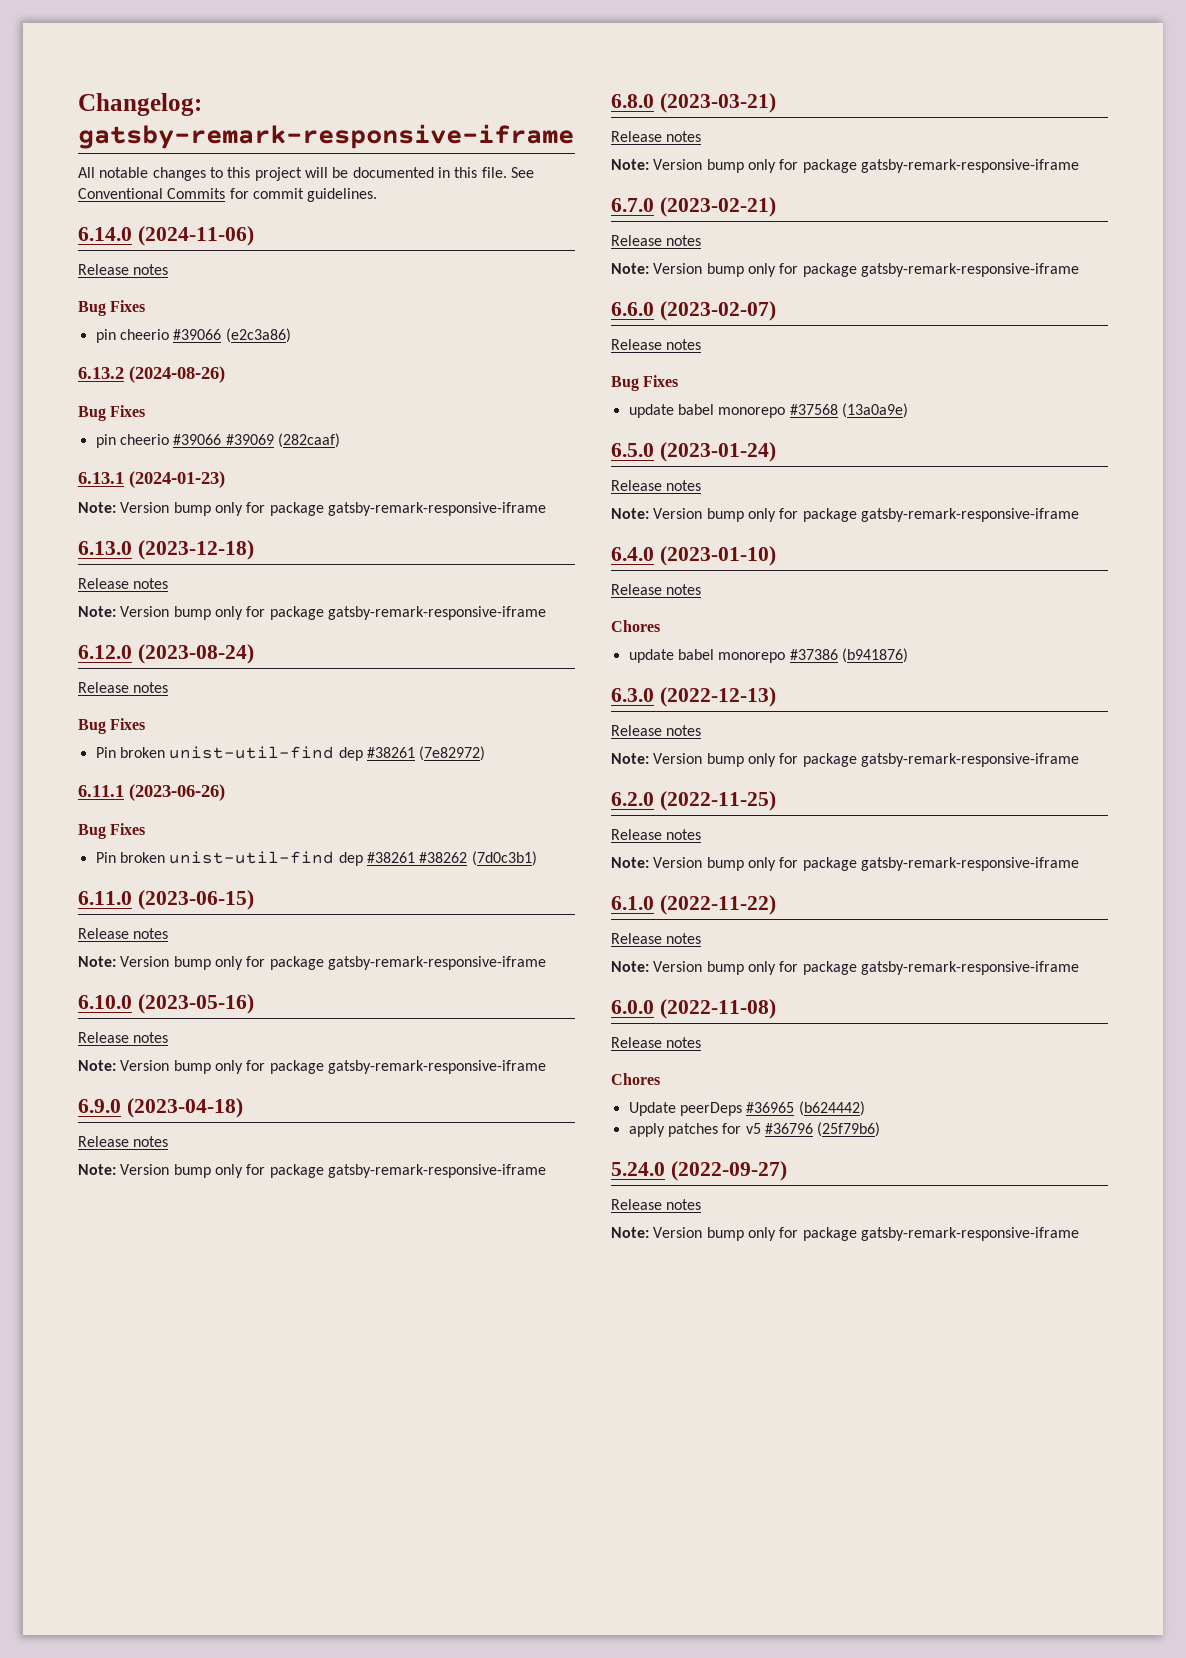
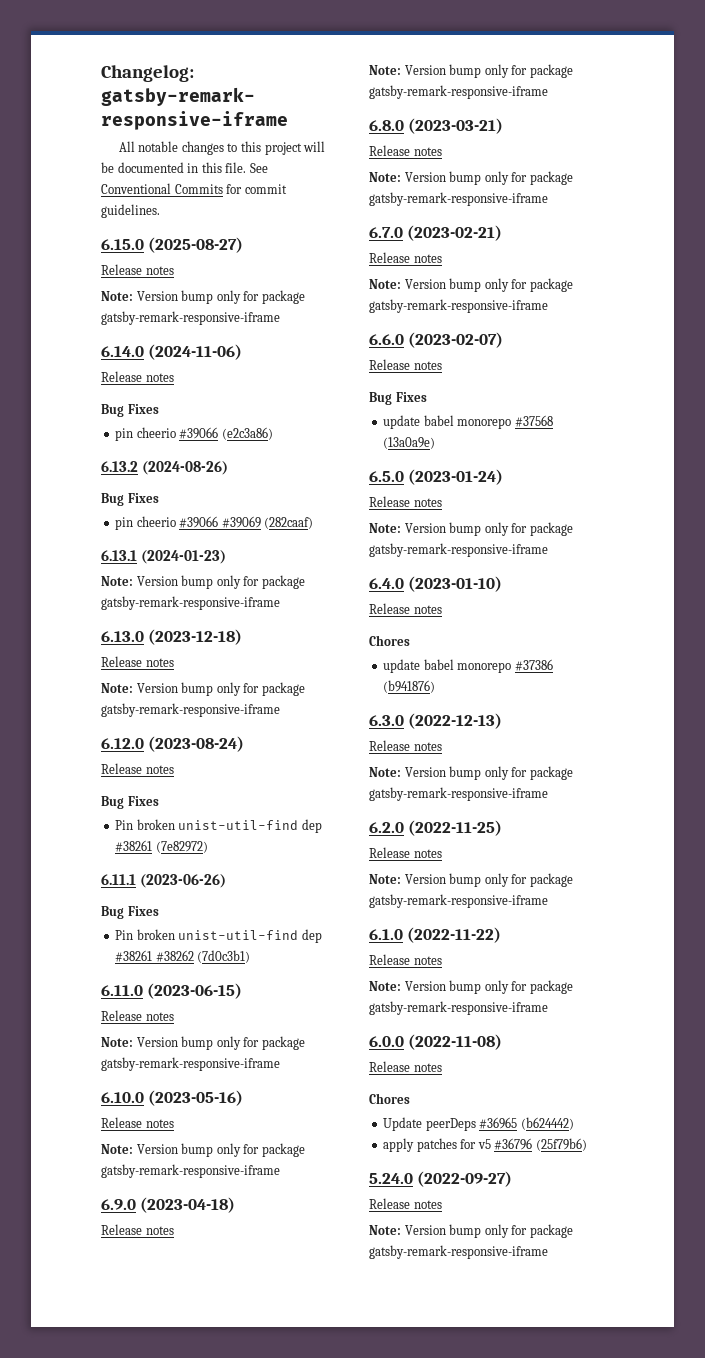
+ 6.15.0 (2025-08-27)
+ Release notes
+ Note: Version bump only for package gatsby-remark-responsive-iframe

